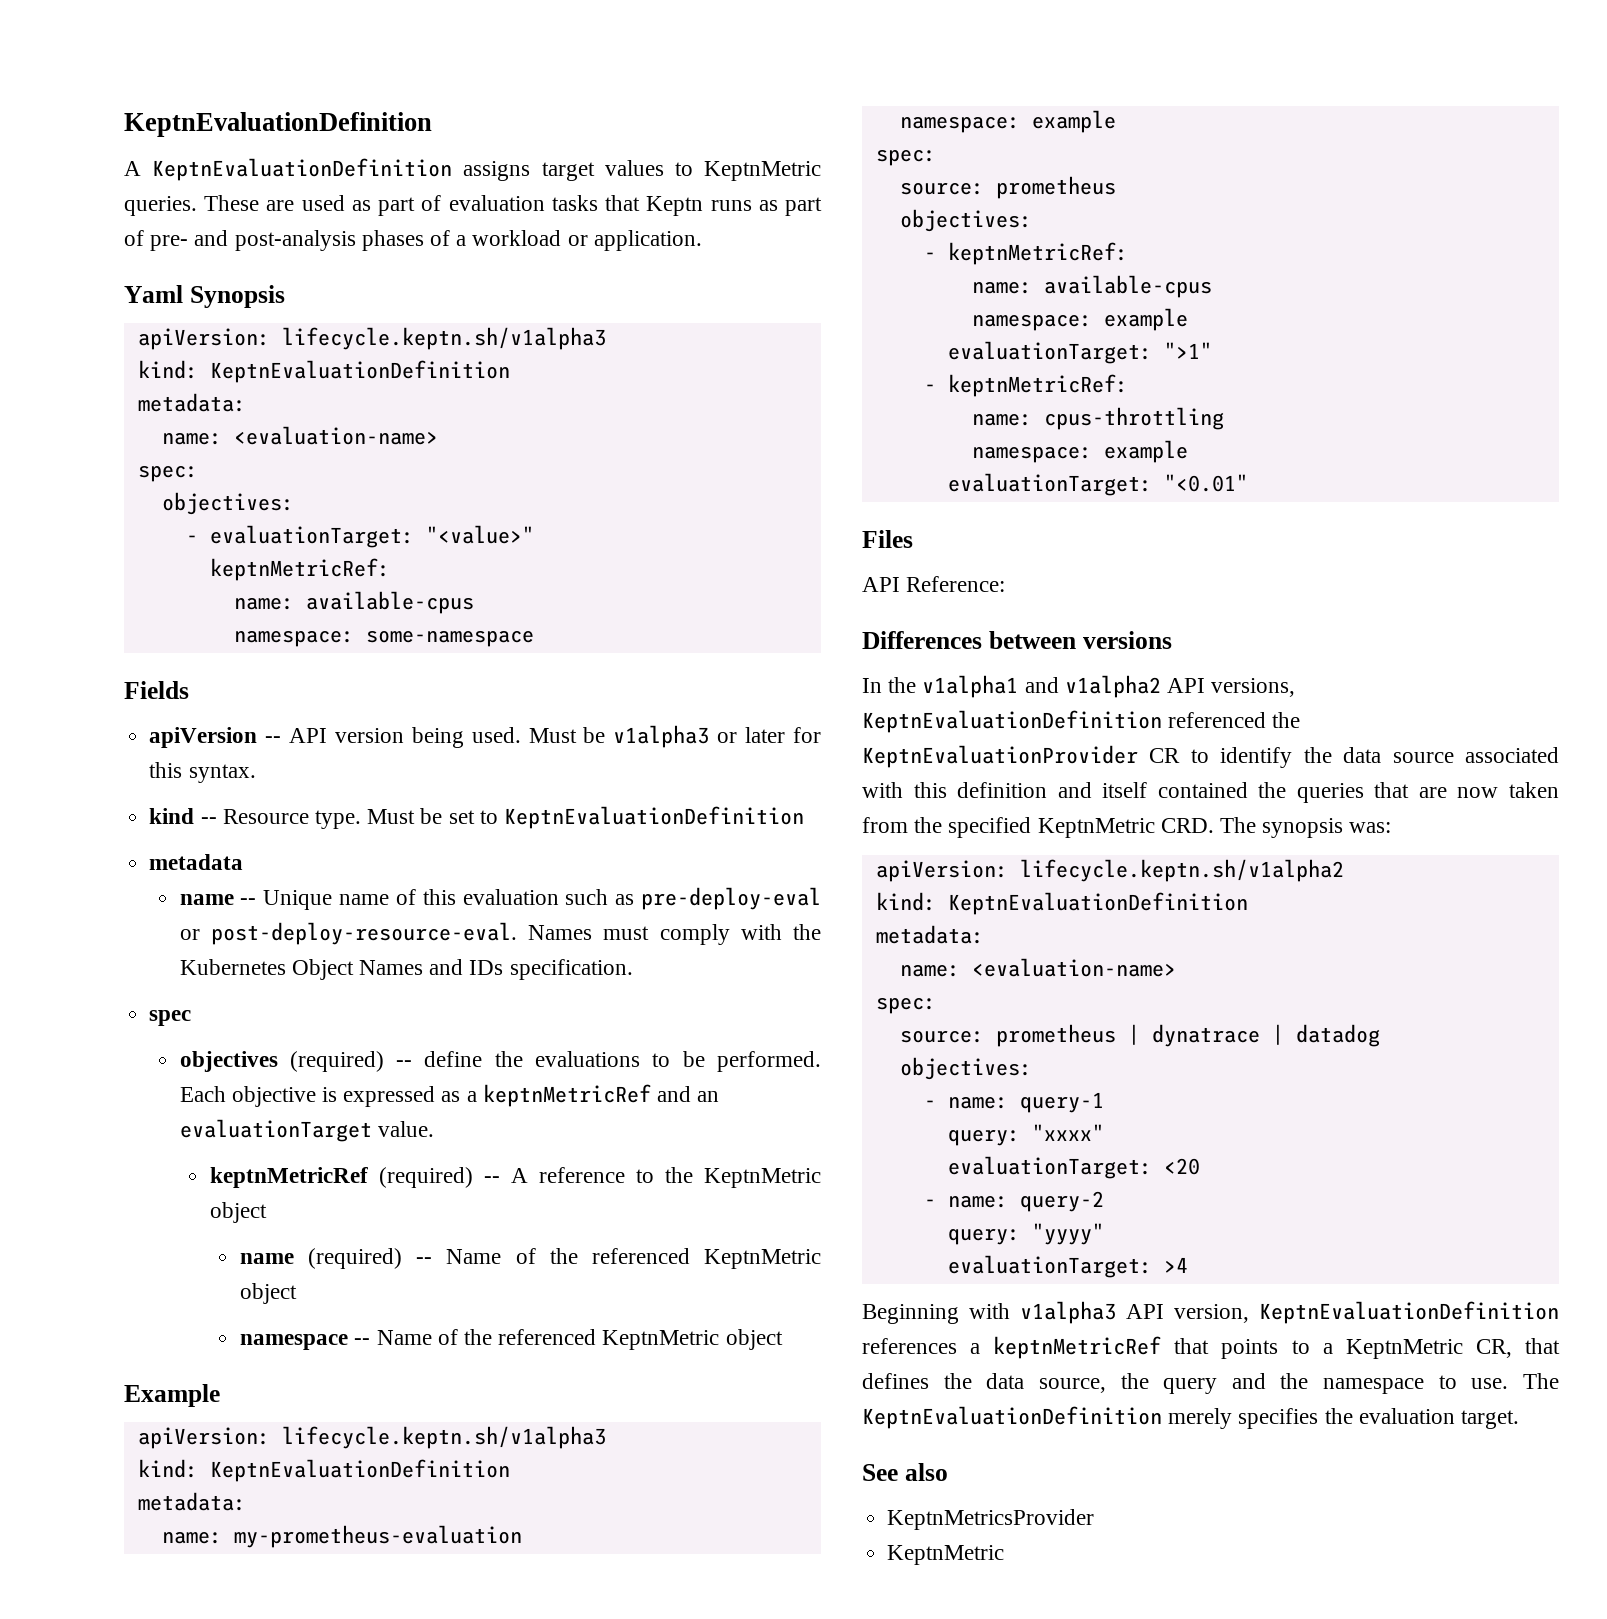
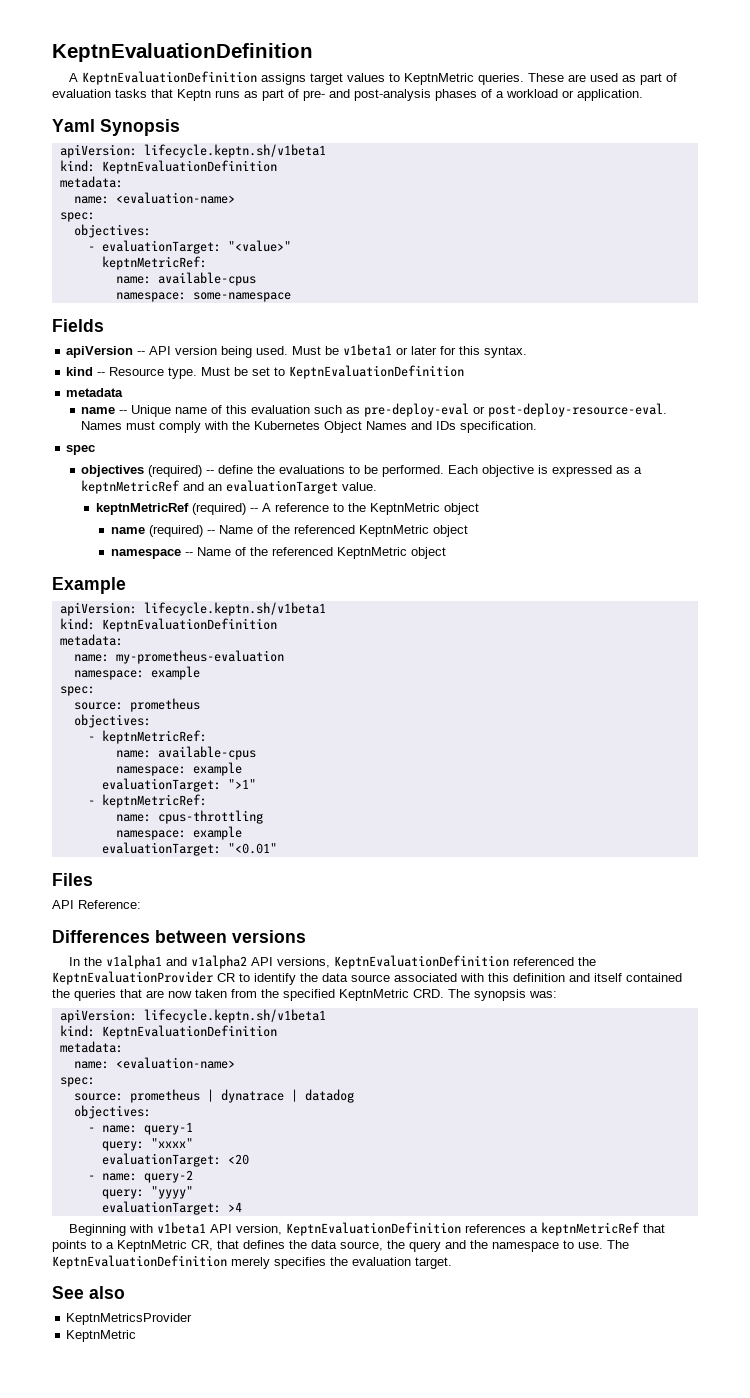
  Yaml Synopsis
- apiVersion: lifecycle.keptn.sh/v1alpha3
+ apiVersion: lifecycle.keptn.sh/v1beta1
- Must be v1alpha3 or later for this syntax.
+ Must be v1beta1 or later for this syntax.
  Example
- apiVersion: lifecycle.keptn.sh/v1alpha3
+ apiVersion: lifecycle.keptn.sh/v1beta1
  In the v1alpha1 and v1alpha2 API versions, KeptnEvaluationDefinition referenced the KeptnEvaluationProvider CR to identify the data source associated with this definition and itself contained the queries that are now taken from the specified KeptnMetric CRD. The synopsis was:
- apiVersion: lifecycle.keptn.sh/v1alpha2
+ apiVersion: lifecycle.keptn.sh/v1beta1
- Beginning with v1alpha3 API version, KeptnEvaluationDefinition references a keptnMetricRef that points to a KeptnMetric CR, that defines the data source, the query and the namespace to use.
+ Beginning with v1beta1 API version, KeptnEvaluationDefinition references a keptnMetricRef that points to a KeptnMetric CR, that defines the data source, the query and the namespace to use.

